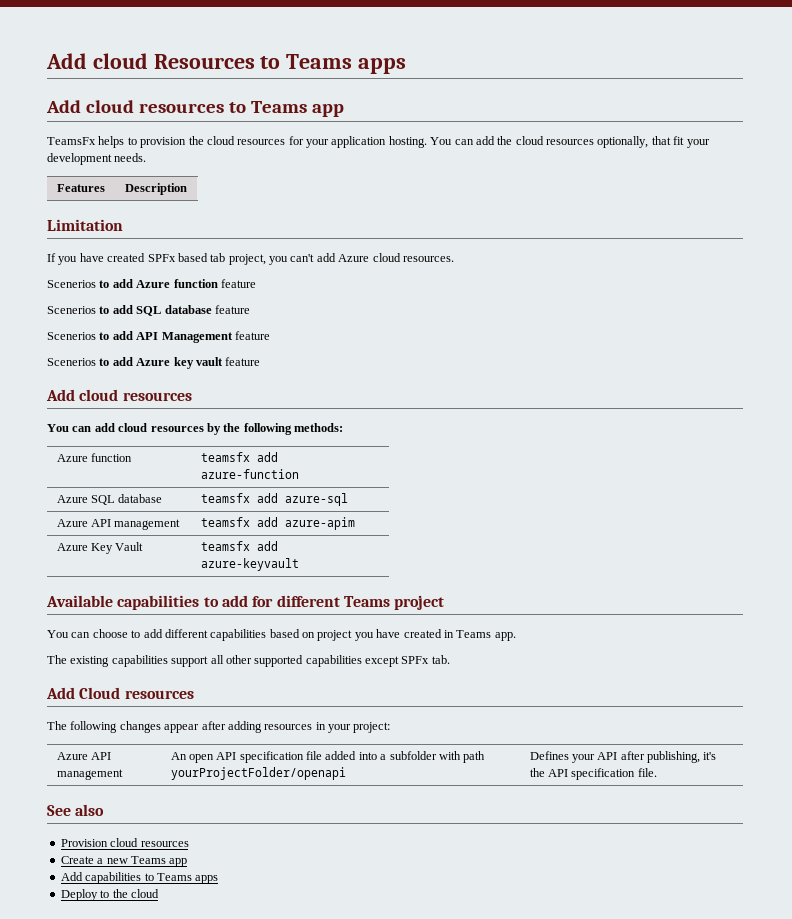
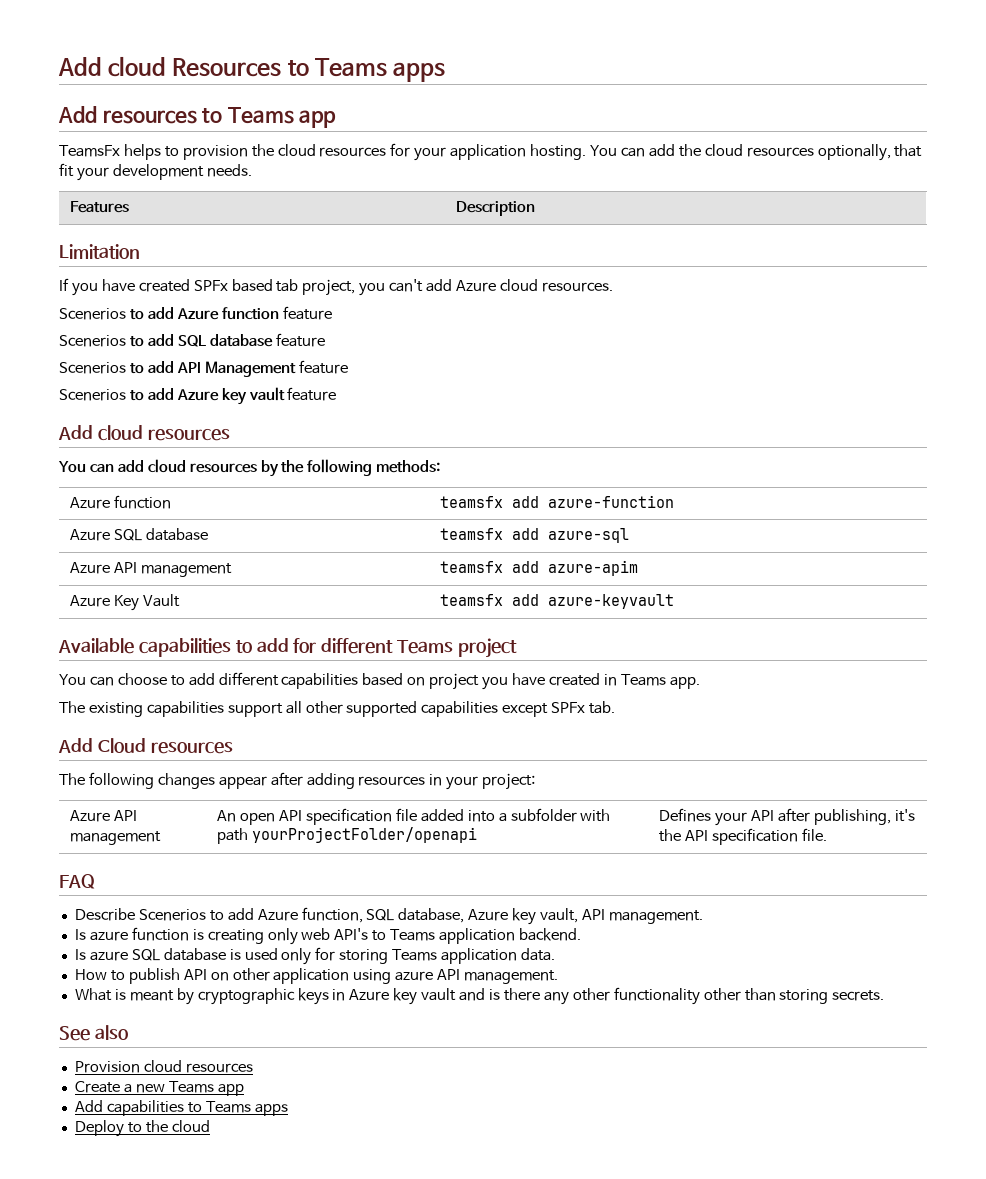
- Add cloud resources to Teams app
+ Add resources to Teams app
+ FAQ
+ Describe Scenerios to add Azure function, SQL database, Azure key vault, API management.
+ Is azure function is creating only web API's to Teams application backend.
+ Is azure SQL database is used only for storing Teams application data.
+ How to publish API on other application using azure API management.
+ What is meant by cryptographic keys in Azure key vault and is there any other functionality other than storing secrets.

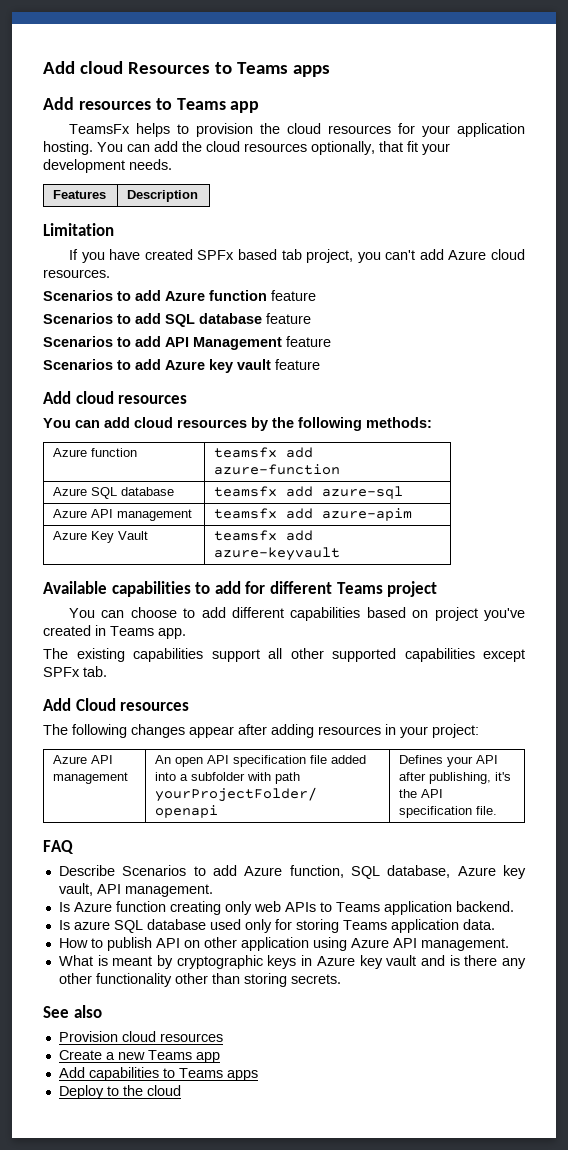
- Scenerios to add Azure function feature
+ Scenarios to add Azure function feature
- Scenerios to add SQL database feature
+ Scenarios to add SQL database feature
- Scenerios to add API Management feature
+ Scenarios to add API Management feature
- Scenerios to add Azure key vault feature
+ Scenarios to add Azure key vault feature
- You can choose to add different capabilities based on project you have created in Teams app.
+ You can choose to add different capabilities based on project you've created in Teams app.
- Describe Scenerios to add Azure function, SQL database, Azure key vault, API management.
+ Describe Scenarios to add Azure function, SQL database, Azure key vault, API management.
- Is azure function is creating only web API's to Teams application backend.
+ Is Azure function creating only web APIs to Teams application backend.
- Is azure SQL database is used only for storing Teams application data.
+ Is azure SQL database used only for storing Teams application data.
- How to publish API on other application using azure API management.
+ How to publish API on other application using Azure API management.

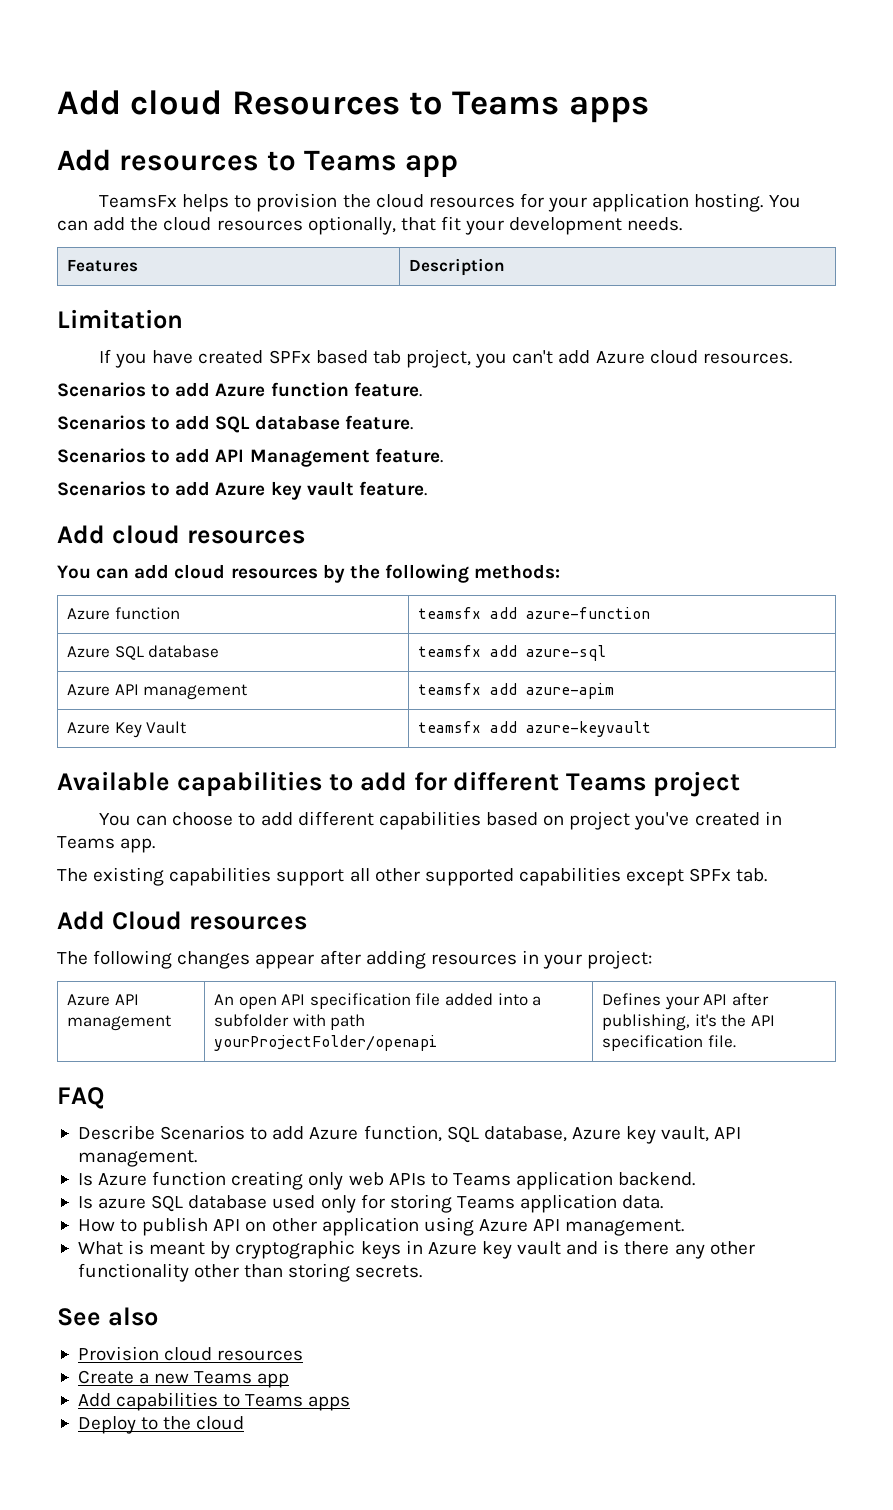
- Scenarios to add Azure function feature
+ Scenarios to add Azure function feature.
- Scenarios to add SQL database feature
+ Scenarios to add SQL database feature.
- Scenarios to add API Management feature
+ Scenarios to add API Management feature.
- Scenarios to add Azure key vault feature
+ Scenarios to add Azure key vault feature.

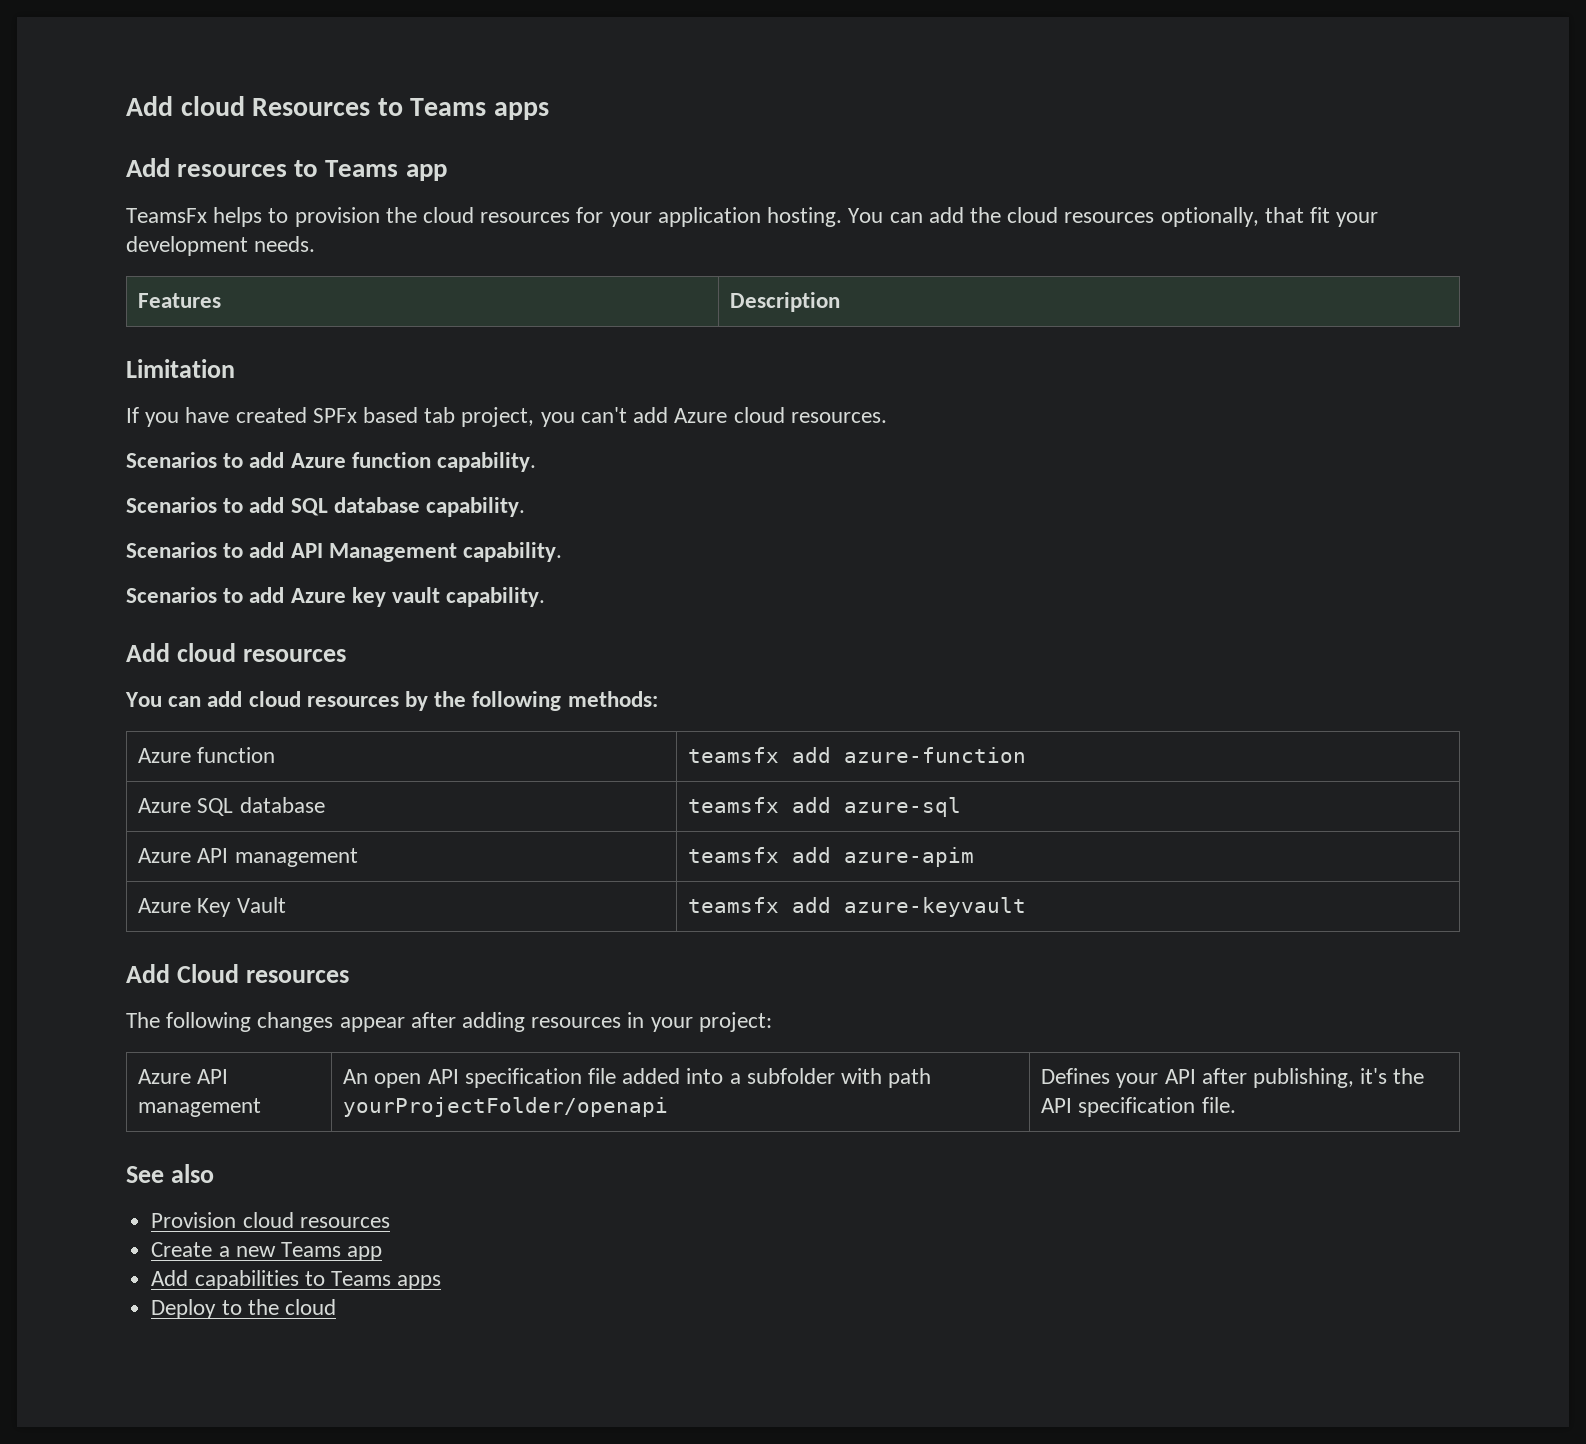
- Scenarios to add Azure function feature.
+ Scenarios to add Azure function capability.
- Scenarios to add SQL database feature.
+ Scenarios to add SQL database capability.
- Scenarios to add API Management feature.
+ Scenarios to add API Management capability.
- Scenarios to add Azure key vault feature.
+ Scenarios to add Azure key vault capability.
- Available capabilities to add for different Teams project
- You can choose to add different capabilities based on project you've created in Teams app.
- The existing capabilities support all other supported capabilities except SPFx tab.
- FAQ
- Describe Scenarios to add Azure function, SQL database, Azure key vault, API management.
- Is Azure function creating only web APIs to Teams application backend.
- Is azure SQL database used only for storing Teams application data.
- How to publish API on other application using Azure API management.
- What is meant by cryptographic keys in Azure key vault and is there any other functionality other than storing secrets.

